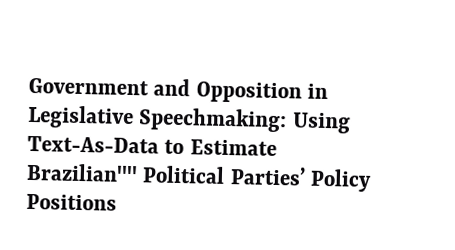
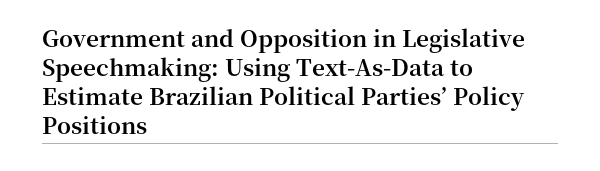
- Government and Opposition in Legislative Speechmaking: Using Text-As-Data to Estimate Brazilian"" Political Parties’ Policy Positions
+ Government and Opposition in Legislative Speechmaking: Using Text-As-Data to Estimate Brazilian Political Parties’ Policy Positions

